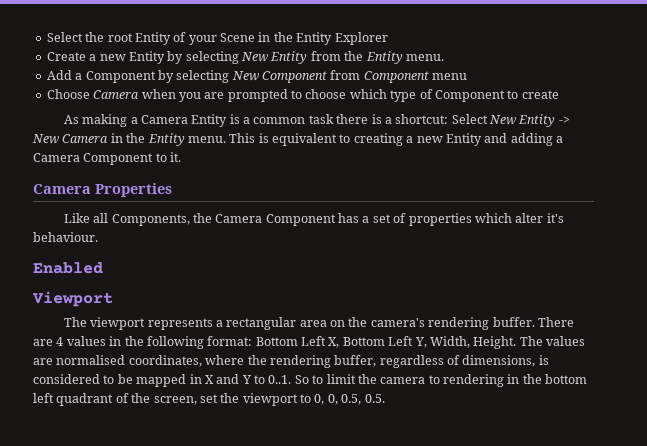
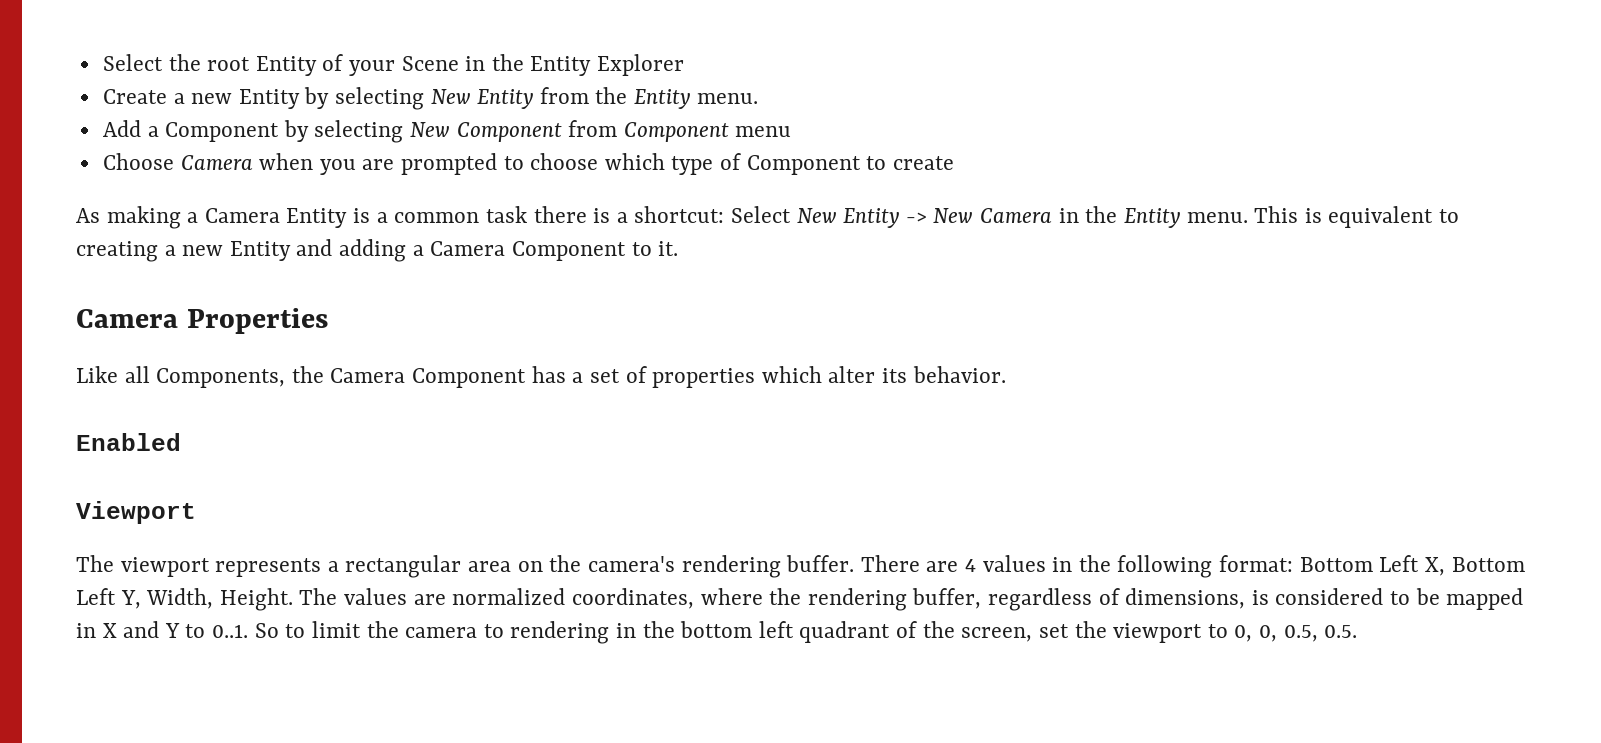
- Like all Components, the Camera Component has a set of properties which alter it's behaviour.
+ Like all Components, the Camera Component has a set of properties which alter its behavior.
- The values are normalised coordinates, where the rendering buffer, regardless of dimensions, is considered to be mapped in X and Y to 0..1. So to limit the camera to rendering in the bottom left quadrant of the screen, set the viewport to 0, 0, 0.5, 0.5.
+ The values are normalized coordinates, where the rendering buffer, regardless of dimensions, is considered to be mapped in X and Y to 0..1. So to limit the camera to rendering in the bottom left quadrant of the screen, set the viewport to 0, 0, 0.5, 0.5.

